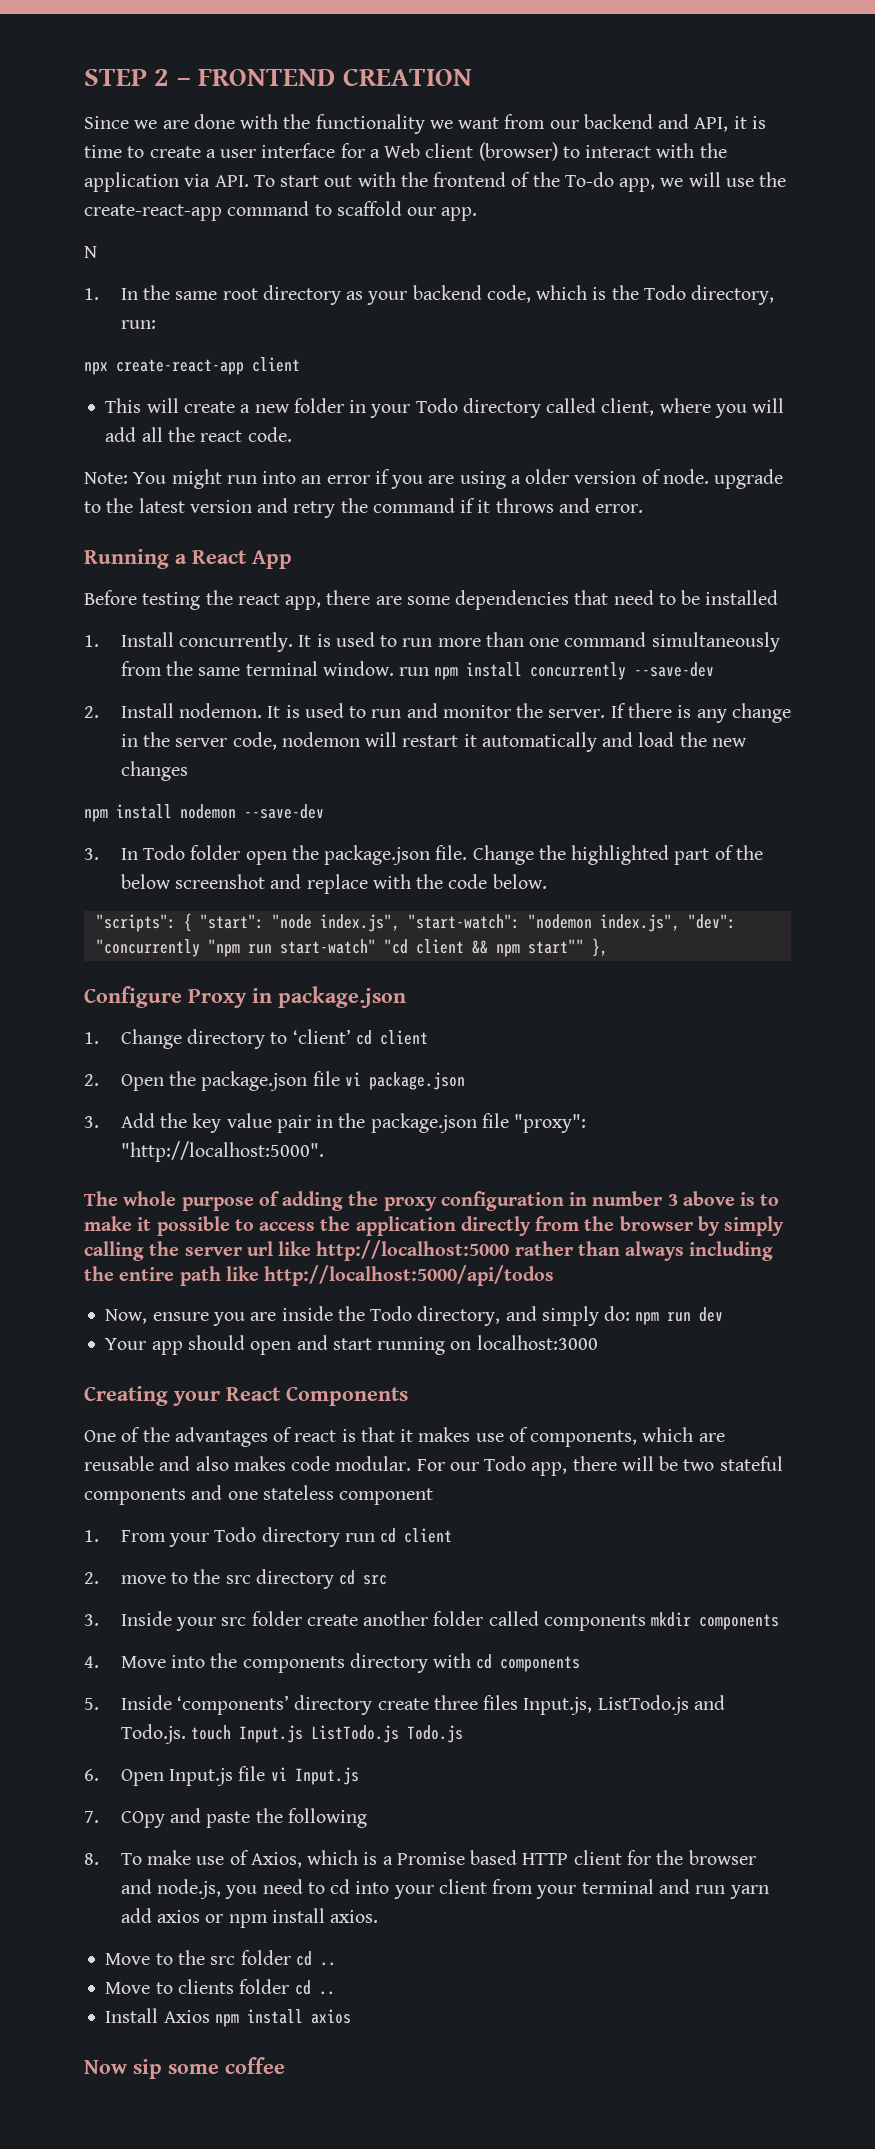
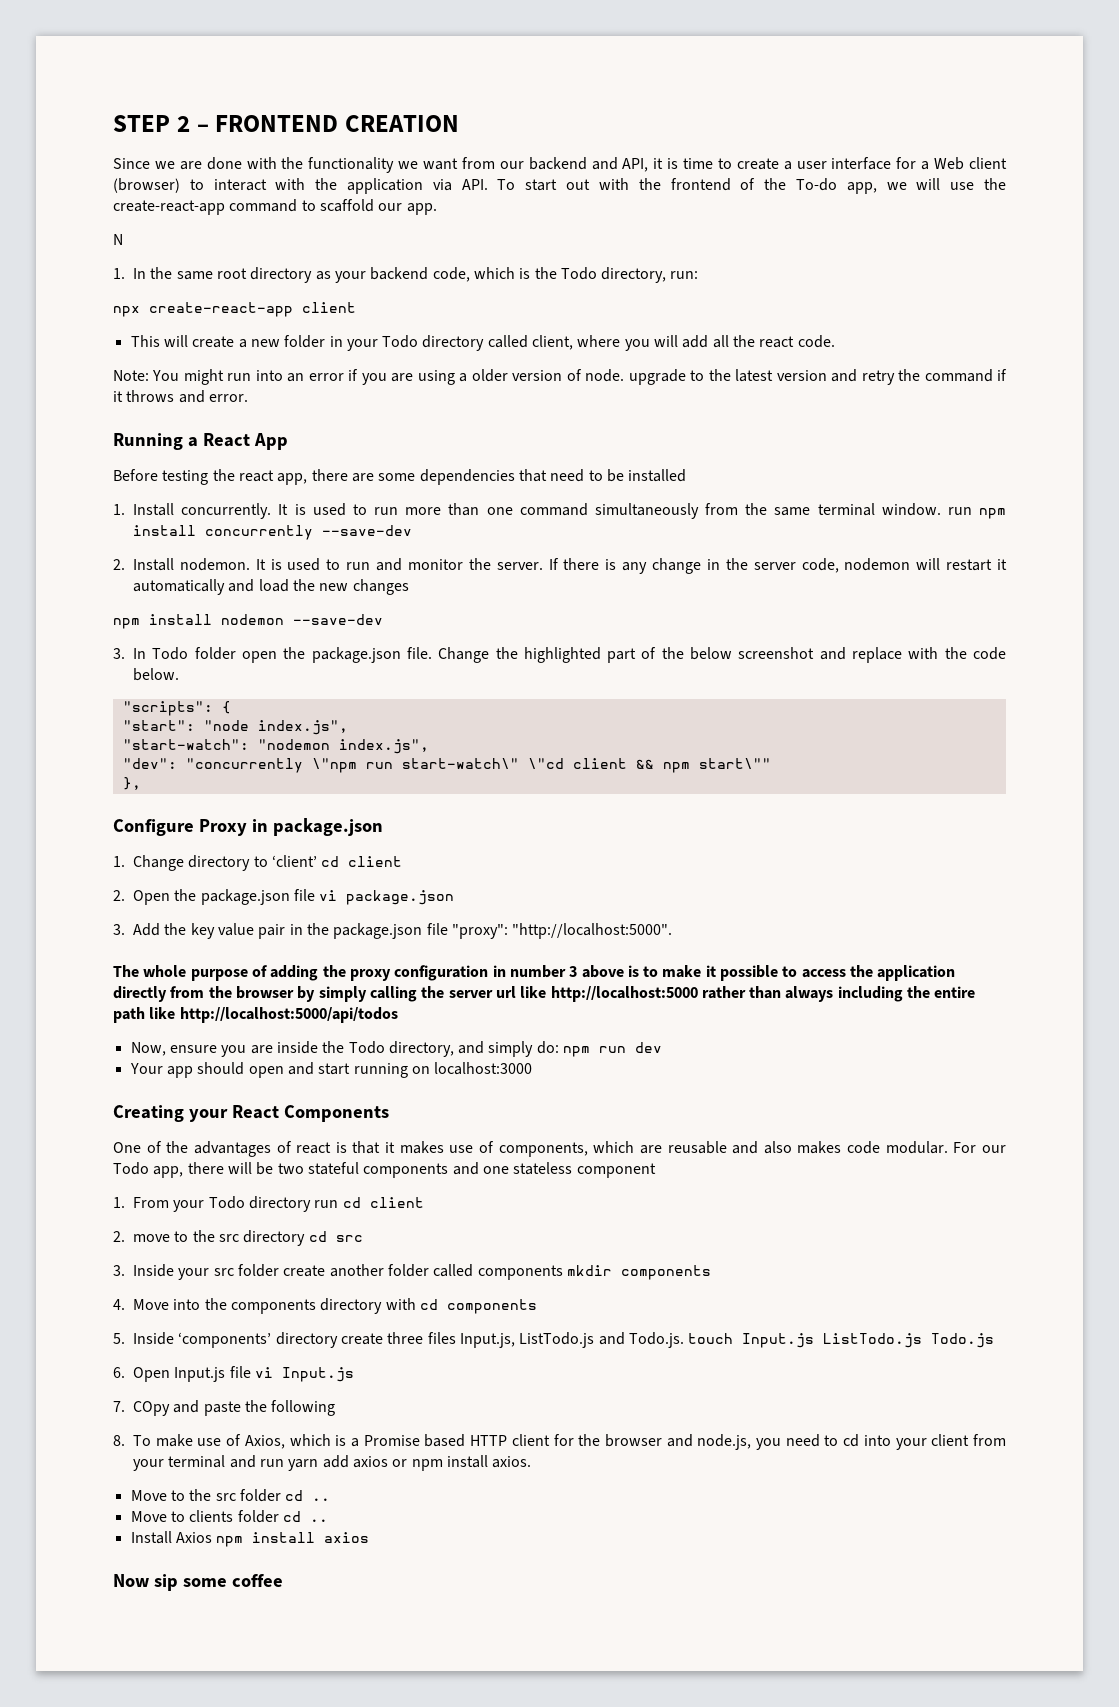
- "scripts": { "start": "node index.js", "start-watch": "nodemon index.js", "dev": "concurrently "npm run start-watch" "cd client && npm start"" },
+ "scripts": {
+ "start": "node index.js",
+ "start-watch": "nodemon index.js",
+ "dev": "concurrently \"npm run start-watch\" \"cd client && npm start\""
+ },

